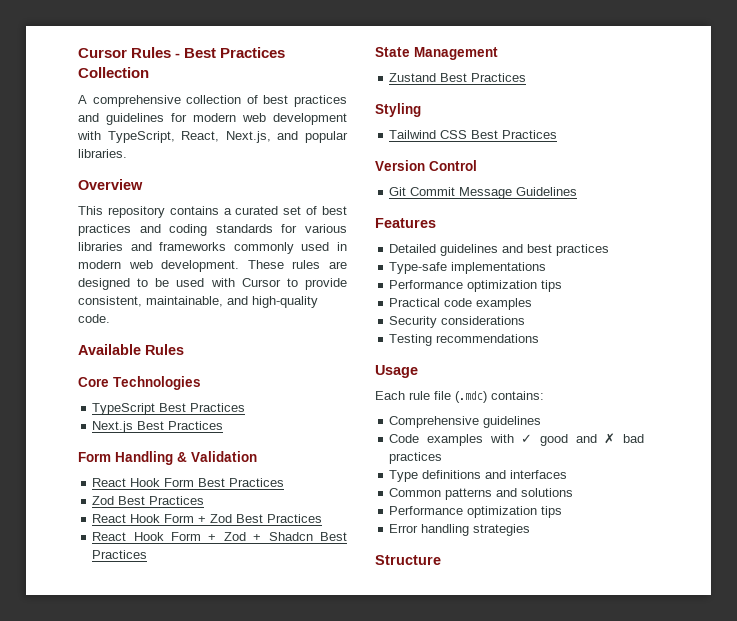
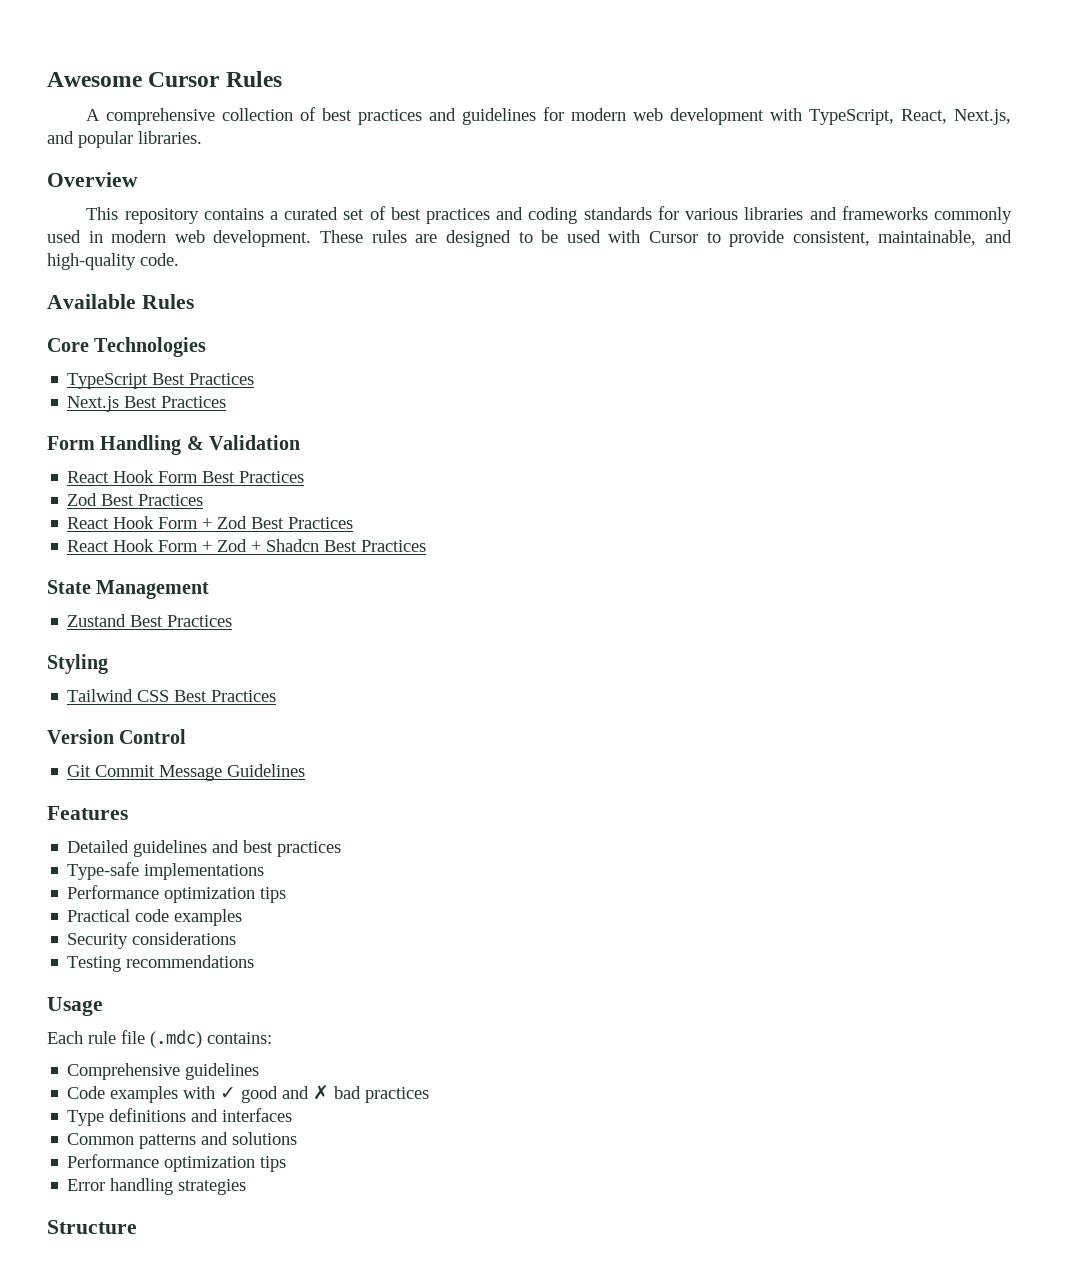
- Cursor Rules - Best Practices Collection
+ Awesome Cursor Rules

